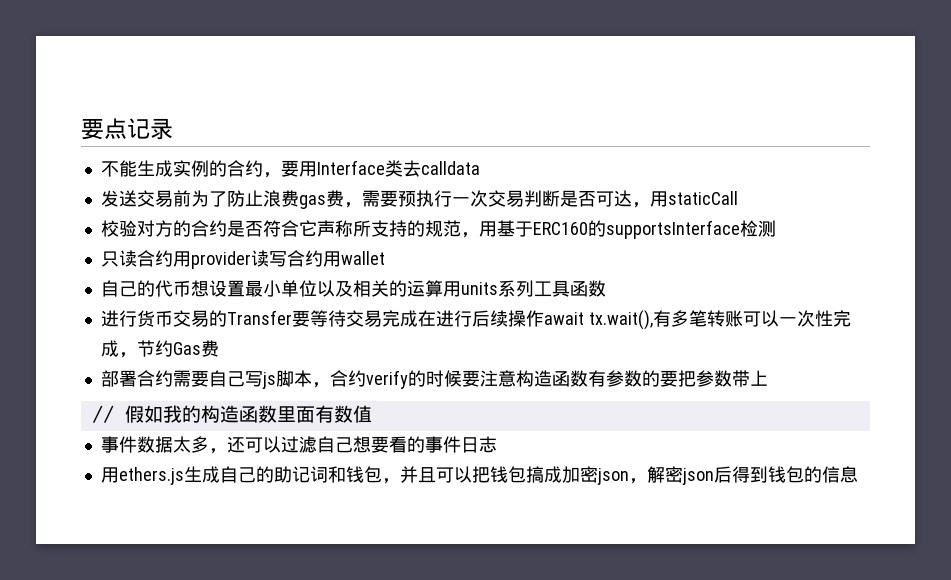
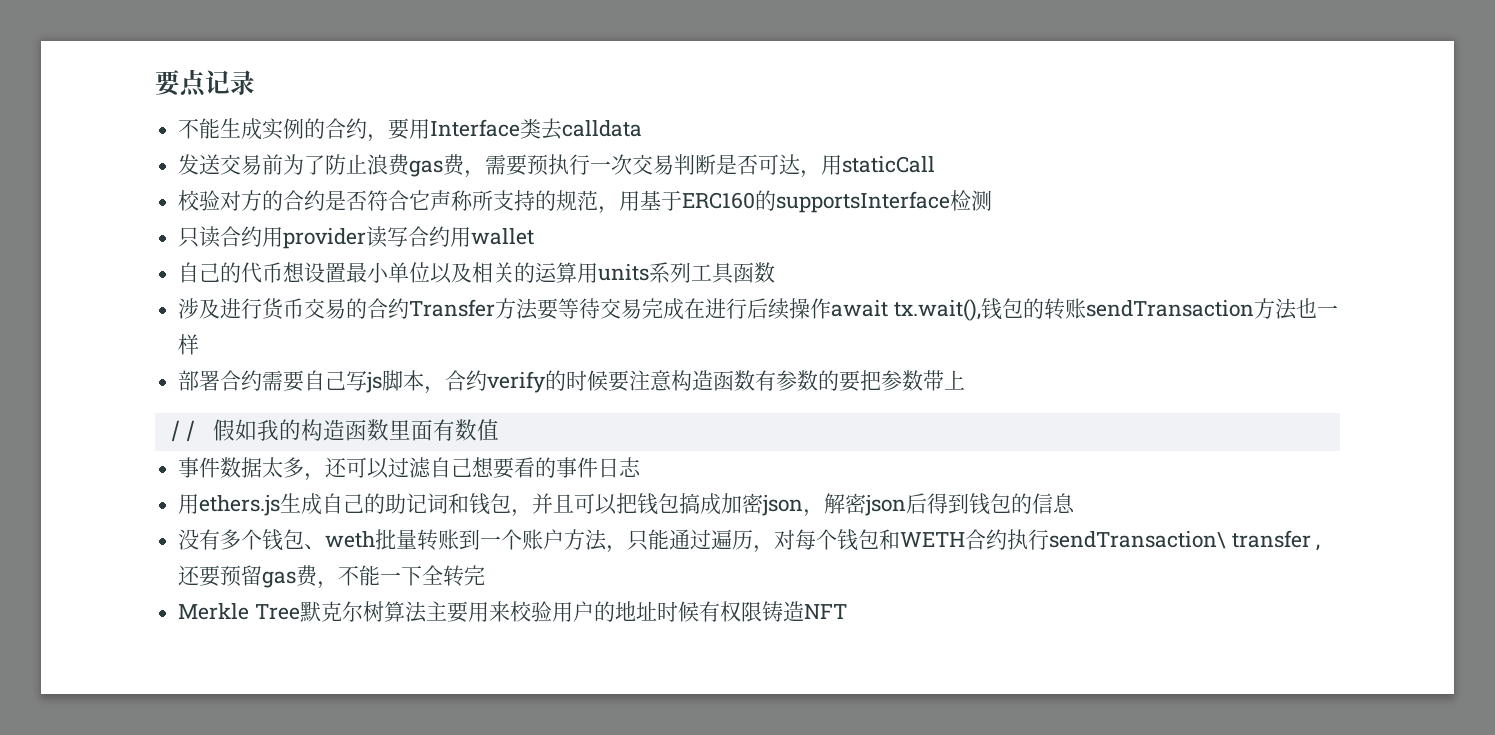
- 进行货币交易的Transfer要等待交易完成在进行后续操作await tx.wait(),有多笔转账可以一次性完成，节约Gas费
+ 涉及进行货币交易的合约Transfer方法要等待交易完成在进行后续操作await tx.wait(),钱包的转账sendTransaction方法也一样
+ 没有多个钱包、weth批量转账到一个账户方法，只能通过遍历，对每个钱包和WETH合约执行sendTransaction\ transfer ,还要预留gas费，不能一下全转完
+ Merkle Tree默克尔树算法主要用来校验用户的地址时候有权限铸造NFT

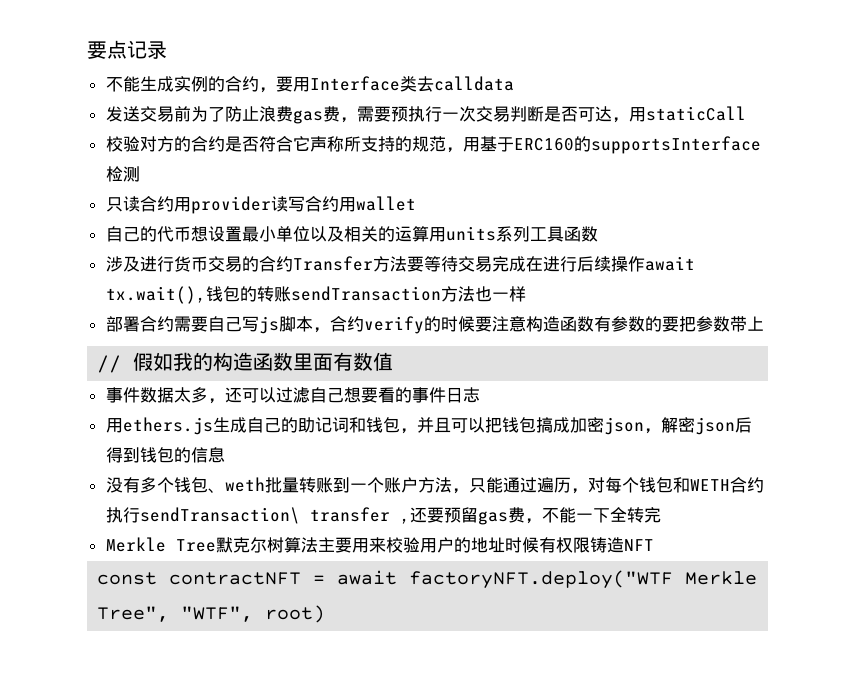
+ const contractNFT = await factoryNFT.deploy("WTF Merkle Tree", "WTF", root)

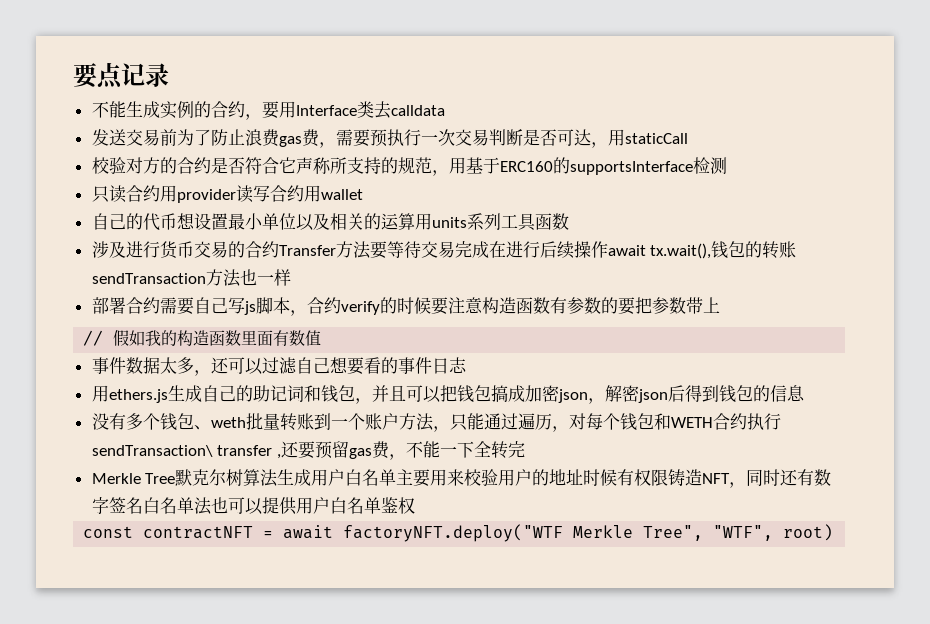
- Merkle Tree默克尔树算法主要用来校验用户的地址时候有权限铸造NFT
+ Merkle Tree默克尔树算法生成用户白名单主要用来校验用户的地址时候有权限铸造NFT，同时还有数字签名白名单法也可以提供用户白名单鉴权

